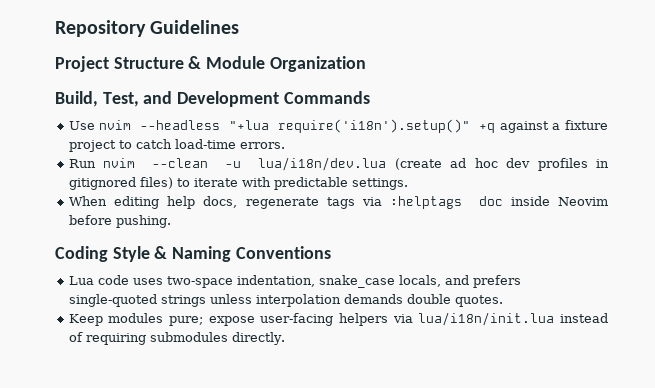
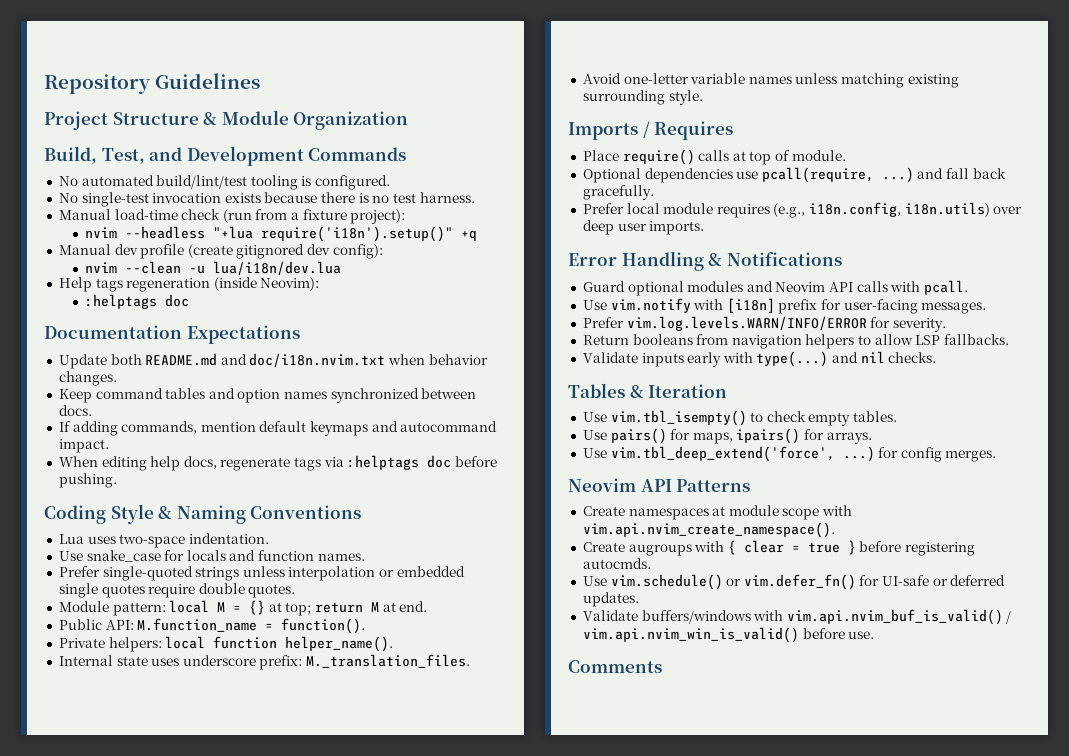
- Use nvim --headless "+lua require('i18n').setup()" +q against a fixture project to catch load-time errors.
- Run nvim --clean -u lua/i18n/dev.lua (create ad hoc dev profiles in gitignored files) to iterate with predictable settings.
+ No automated build/lint/test tooling is configured.
+ No single-test invocation exists because there is no test harness.
+ Manual load-time check (run from a fixture project):
+ nvim --headless "+lua require('i18n').setup()" +q
+ Manual dev profile (create gitignored dev config):
+ nvim --clean -u lua/i18n/dev.lua
+ Help tags regeneration (inside Neovim):
+ :helptags doc
+ Documentation Expectations
+ Update both README.md and doc/i18n.nvim.txt when behavior changes.
+ Keep command tables and option names synchronized between docs.
+ If adding commands, mention default keymaps and autocommand impact.
- When editing help docs, regenerate tags via :helptags doc inside Neovim before pushing.
+ When editing help docs, regenerate tags via :helptags doc before pushing.
- Lua code uses two-space indentation, snake_case locals, and prefers single-quoted strings unless interpolation demands double quotes.
- Keep modules pure; expose user-facing helpers via lua/i18n/init.lua instead of requiring submodules directly.
+ Lua uses two-space indentation.
+ Use snake_case for locals and function names.
+ Prefer single-quoted strings unless interpolation or embedded single quotes require double quotes.
+ Module pattern: local M = {} at top; return M at end.
+ Public API: M.function_name = function().
+ Private helpers: local function helper_name().
+ Internal state uses underscore prefix: M._translation_files.
+ Avoid one-letter variable names unless matching existing surrounding style.
+ Imports / Requires
+ Place require() calls at top of module.
+ Optional dependencies use pcall(require, ...) and fall back gracefully.
+ Prefer local module requires (e.g., i18n.config, i18n.utils) over deep user imports.
+ Error Handling & Notifications
+ Guard optional modules and Neovim API calls with pcall.
+ Use vim.notify with [i18n] prefix for user-facing messages.
+ Prefer vim.log.levels.WARN/INFO/ERROR for severity.
+ Return booleans from navigation helpers to allow LSP fallbacks.
+ Validate inputs early with type(...) and nil checks.
+ Tables & Iteration
+ Use vim.tbl_isempty() to check empty tables.
+ Use pairs() for maps, ipairs() for arrays.
+ Use vim.tbl_deep_extend('force', ...) for config merges.
+ Neovim API Patterns
+ Create namespaces at module scope with vim.api.nvim_create_namespace().
+ Create augroups with { clear = true } before registering autocmds.
+ Use vim.schedule() or vim.defer_fn() for UI-safe or deferred updates.
+ Validate buffers/windows with vim.api.nvim_buf_is_valid() / vim.api.nvim_win_is_valid() before use.
+ Comments

